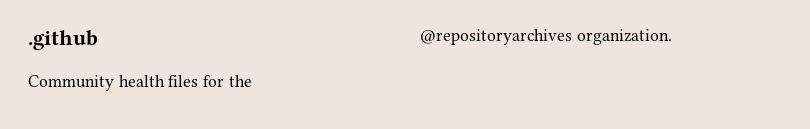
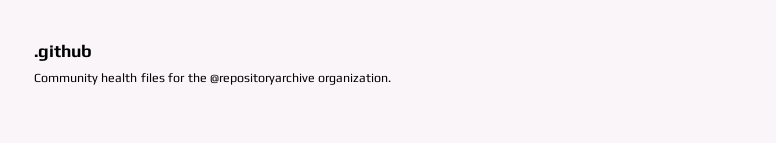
- Community health files for the @repositoryarchives organization.
+ Community health files for the @repositoryarchive organization.

